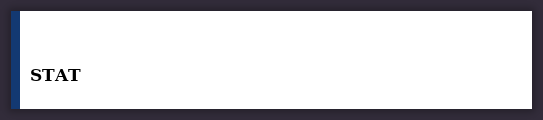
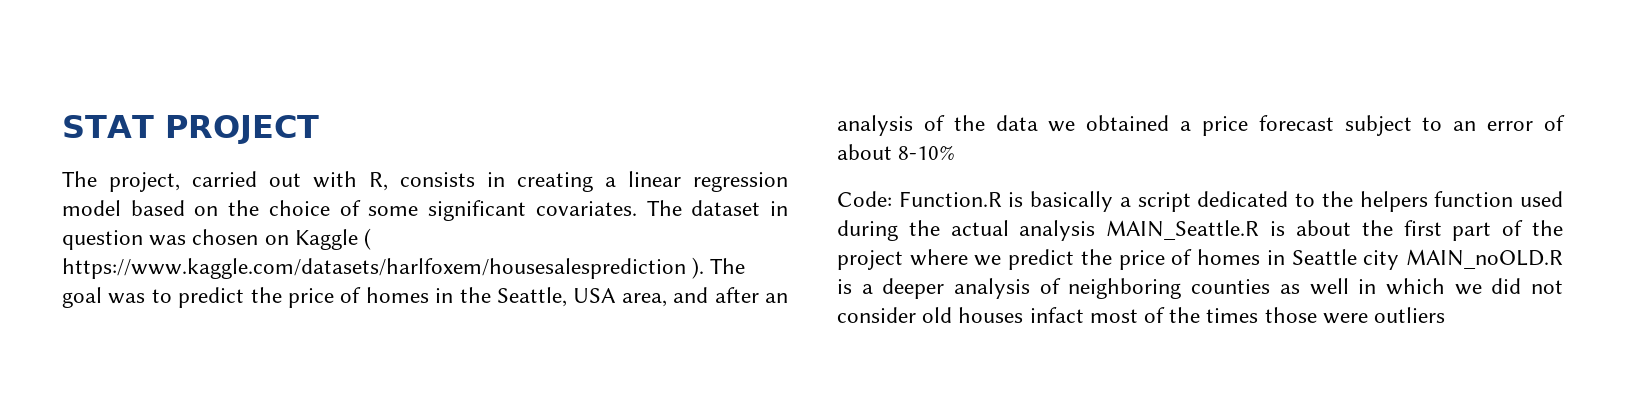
- STAT
+ STAT PROJECT
+ The project, carried out with R, consists in creating a linear regression model based on the choice of some significant covariates. The dataset in question was chosen on Kaggle ( https://www.kaggle.com/datasets/harlfoxem/housesalesprediction ). The goal was to predict the price of homes in the Seattle, USA area, and after an analysis of the data we obtained a price forecast subject to an error of about 8-10%
+ Code: Function.R is basically a script dedicated to the helpers function used during the actual analysis MAIN_Seattle.R is about the first part of the project where we predict the price of homes in Seattle city MAIN_noOLD.R is a deeper analysis of neighboring counties as well in which we did not consider old houses infact most of the times those were outliers

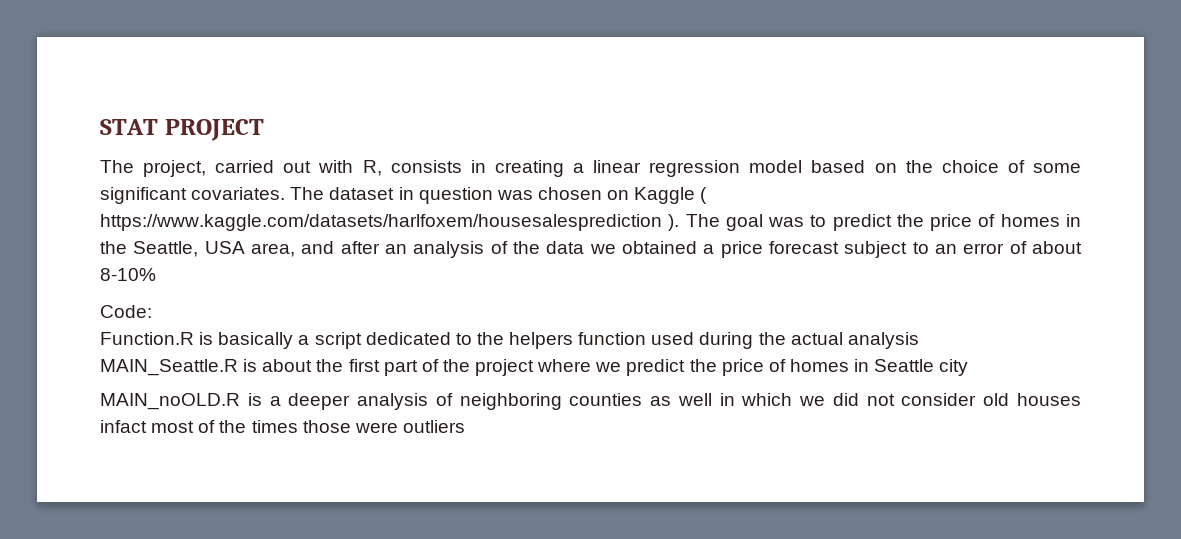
- Code: Function.R is basically a script dedicated to the helpers function used during the actual analysis MAIN_Seattle.R is about the first part of the project where we predict the price of homes in Seattle city MAIN_noOLD.R is a deeper analysis of neighboring counties as well in which we did not consider old houses infact most of the times those were outliers
+ Code:
+ Function.R is basically a script dedicated to the helpers function used during the actual analysis
+ MAIN_Seattle.R is about the first part of the project where we predict the price of homes in Seattle city
+ MAIN_noOLD.R is a deeper analysis of neighboring counties as well in which we did not consider old houses infact most of the times those were outliers

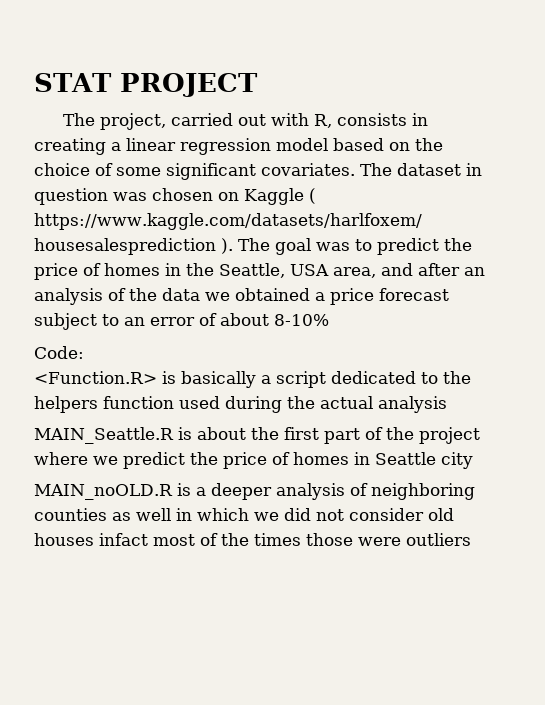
- Function.R is basically a script dedicated to the helpers function used during the actual analysis
+ <Function.R> is basically a script dedicated to the helpers function used during the actual analysis

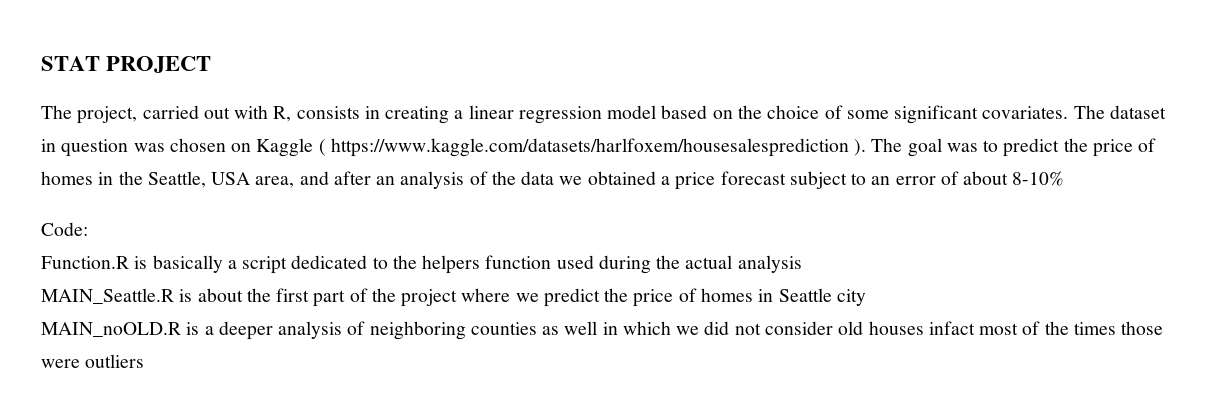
- <Function.R> is basically a script dedicated to the helpers function used during the actual analysis
+ Function.R is basically a script dedicated to the helpers function used during the actual analysis

